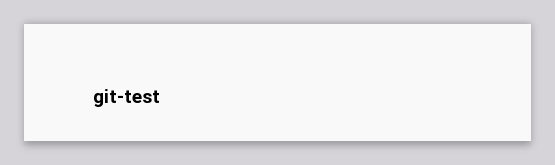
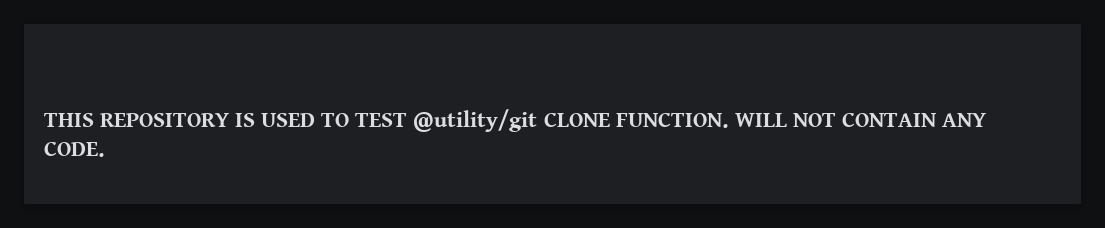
- git-test
+ THIS REPOSITORY IS USED TO TEST @utility/git CLONE FUNCTION. WILL NOT CONTAIN ANY CODE.

